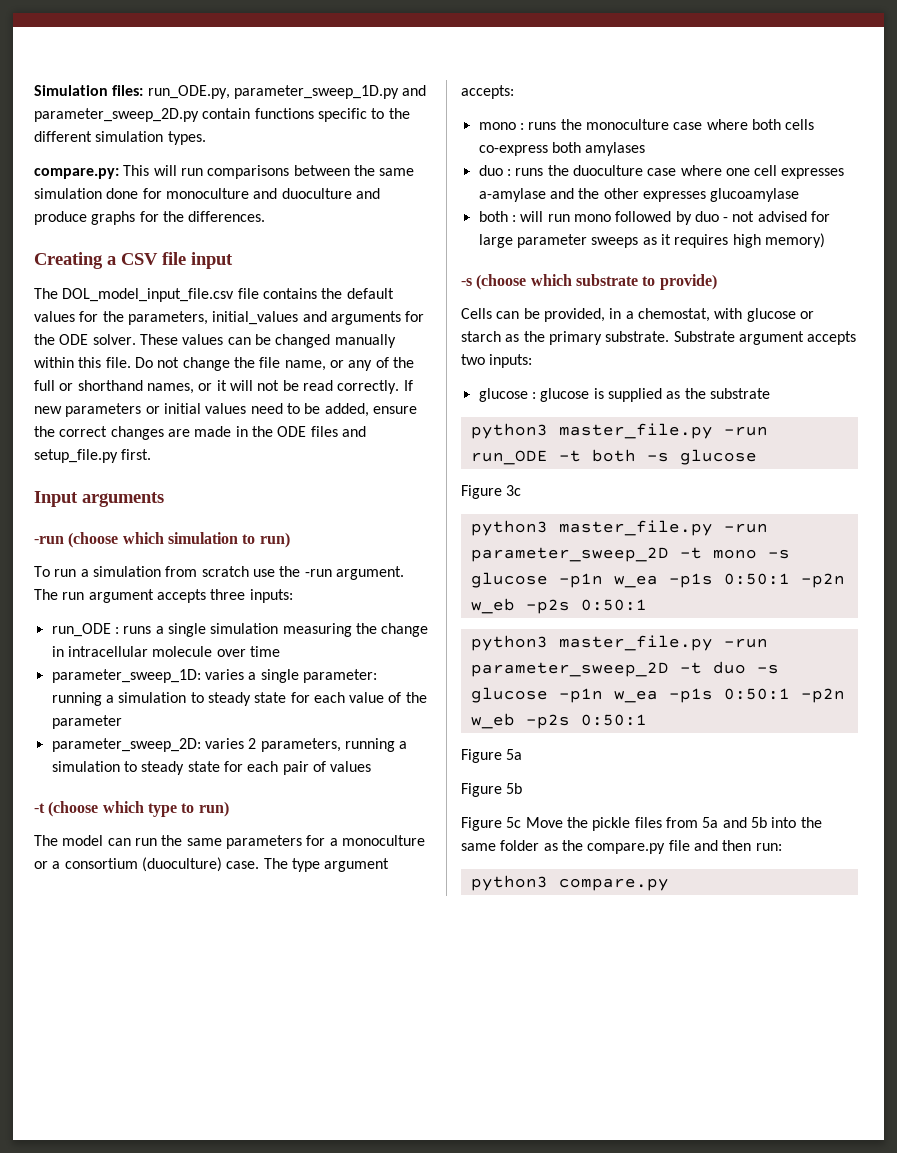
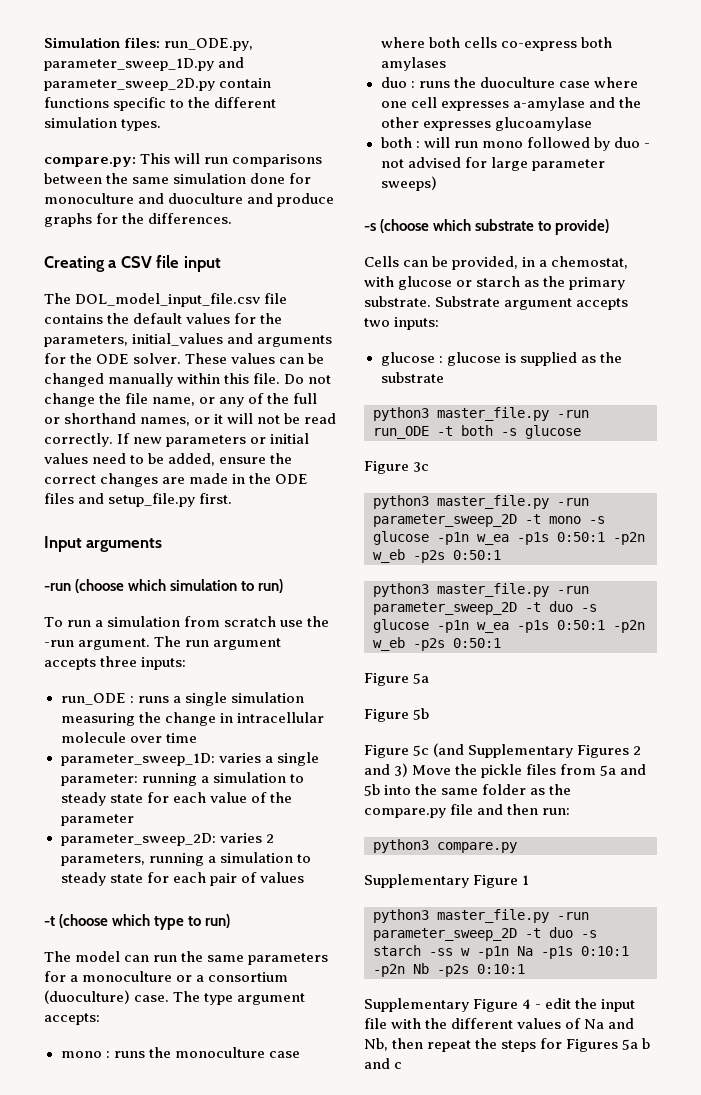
- both : will run mono followed by duo - not advised for large parameter sweeps as it requires high memory)
+ both : will run mono followed by duo - not advised for large parameter sweeps)
- Figure 5c Move the pickle files from 5a and 5b into the same folder as the compare.py file and then run:
+ Figure 5c (and Supplementary Figures 2 and 3) Move the pickle files from 5a and 5b into the same folder as the compare.py file and then run:
+ Supplementary Figure 1
+ python3 master_file.py -run parameter_sweep_2D -t duo -s starch -ss w -p1n Na -p1s 0:10:1 -p2n Nb -p2s 0:10:1
+ Supplementary Figure 4 - edit the input file with the different values of Na and Nb, then repeat the steps for Figures 5a b and c

